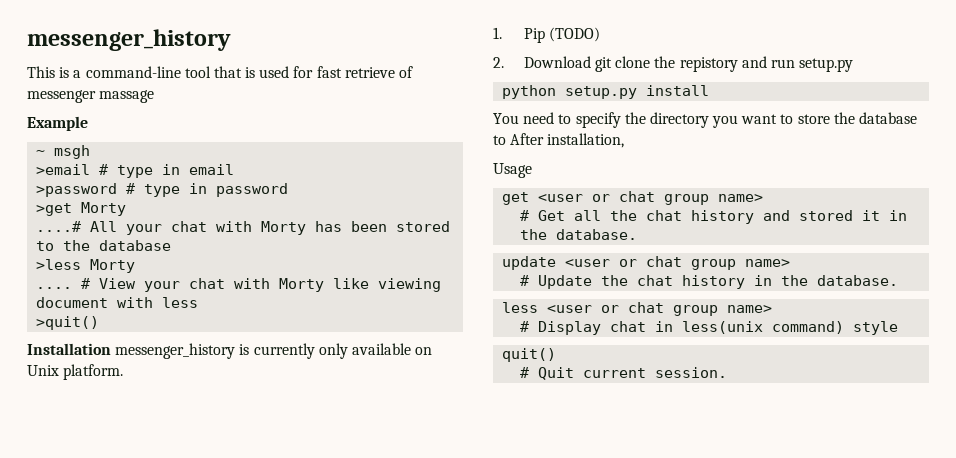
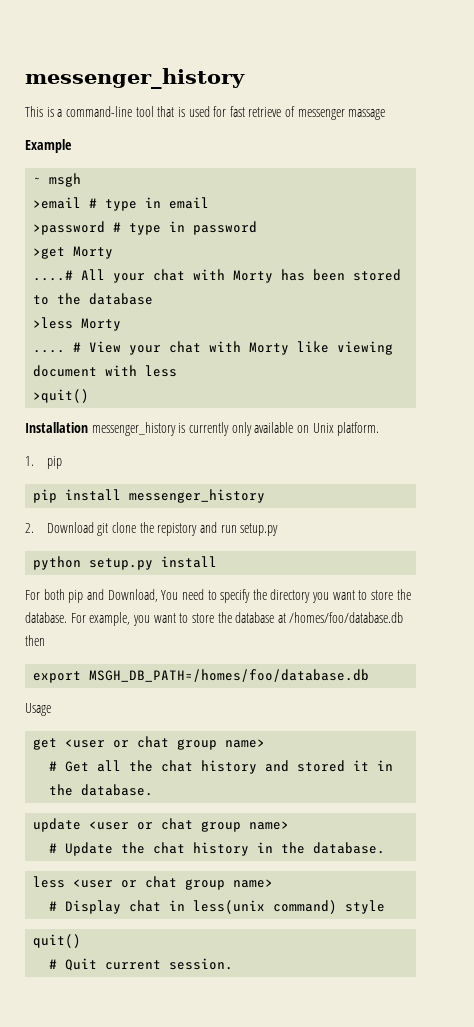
- 1. Pip (TODO)
+ 1. pip
+ pip install messenger_history
- You need to specify the directory you want to store the database to After installation,
+ For both pip and Download, You need to specify the directory you want to store the database. For example, you want to store the database at /homes/foo/database.db then
+ export MSGH_DB_PATH=/homes/foo/database.db

